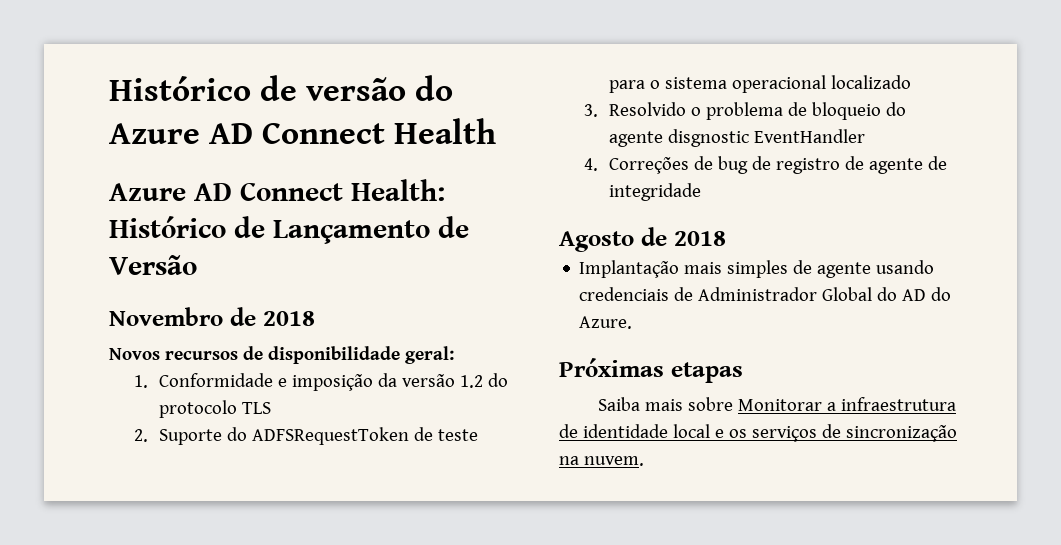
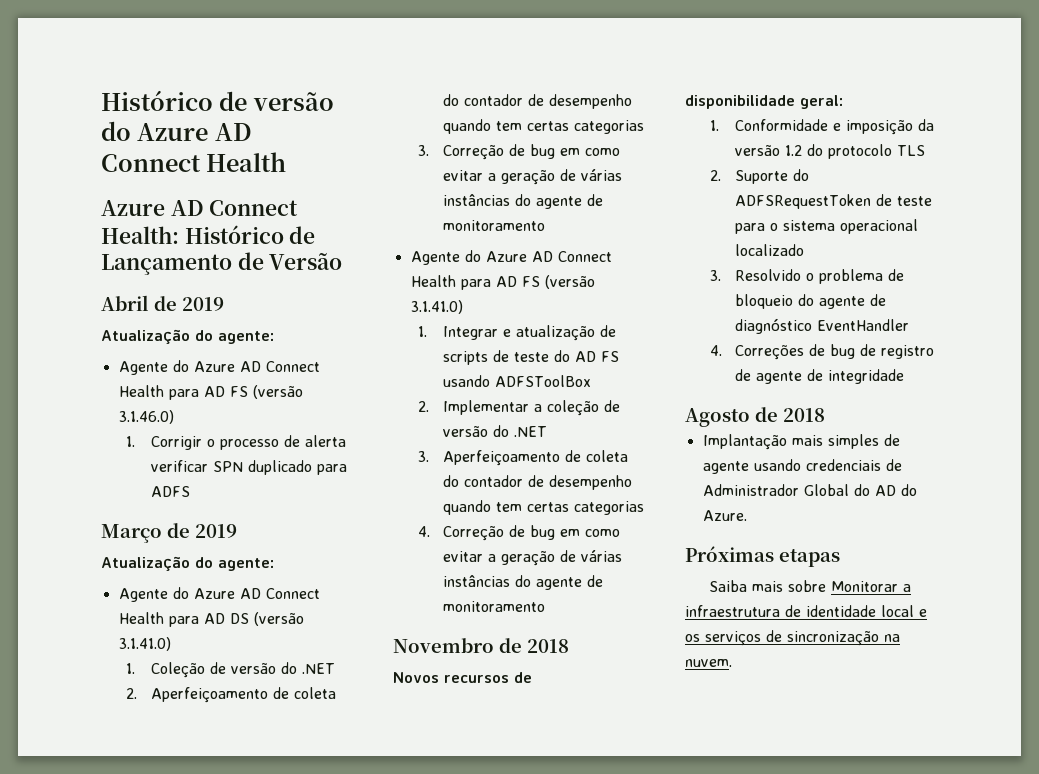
+ Abril de 2019
+ Atualização do agente:
+ Agente do Azure AD Connect Health para AD FS (versão 3.1.46.0)
+ 1. Corrigir o processo de alerta verificar SPN duplicado para ADFS
+ Março de 2019
+ Atualização do agente:
+ Agente do Azure AD Connect Health para AD DS (versão 3.1.41.0)
+ 1. Coleção de versão do .NET
+ 2. Aperfeiçoamento de coleta do contador de desempenho quando tem certas categorias
+ 3. Correção de bug em como evitar a geração de várias instâncias do agente de monitoramento
+ Agente do Azure AD Connect Health para AD FS (versão 3.1.41.0)
+ 1. Integrar e atualização de scripts de teste do AD FS usando ADFSToolBox
+ 2. Implementar a coleção de versão do .NET
+ 3. Aperfeiçoamento de coleta do contador de desempenho quando tem certas categorias
+ 4. Correção de bug em como evitar a geração de várias instâncias do agente de monitoramento
- 3. Resolvido o problema de bloqueio do agente disgnostic EventHandler
+ 3. Resolvido o problema de bloqueio do agente de diagnóstico EventHandler

